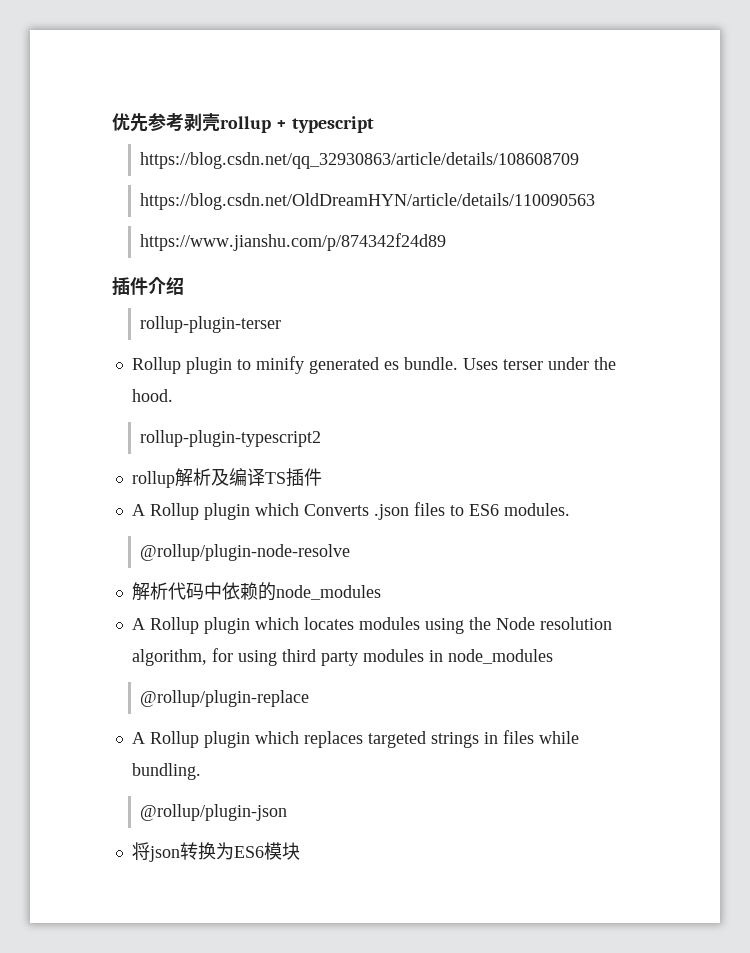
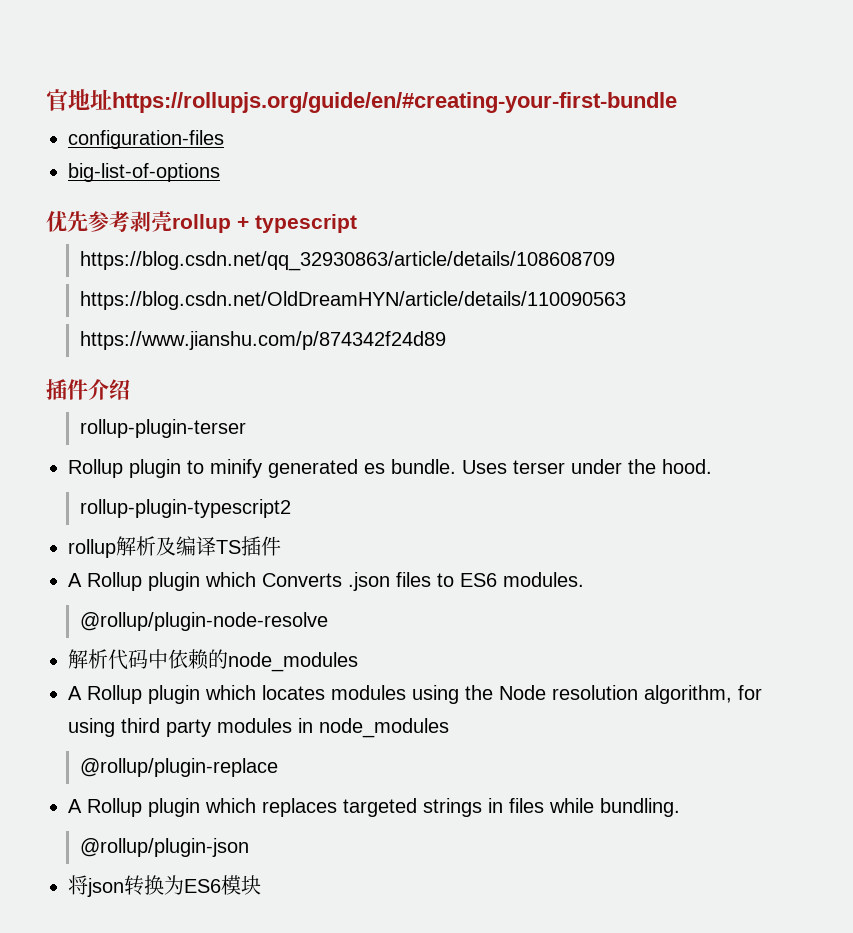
+ 官地址https://rollupjs.org/guide/en/#creating-your-first-bundle
+ configuration-files
+ big-list-of-options

